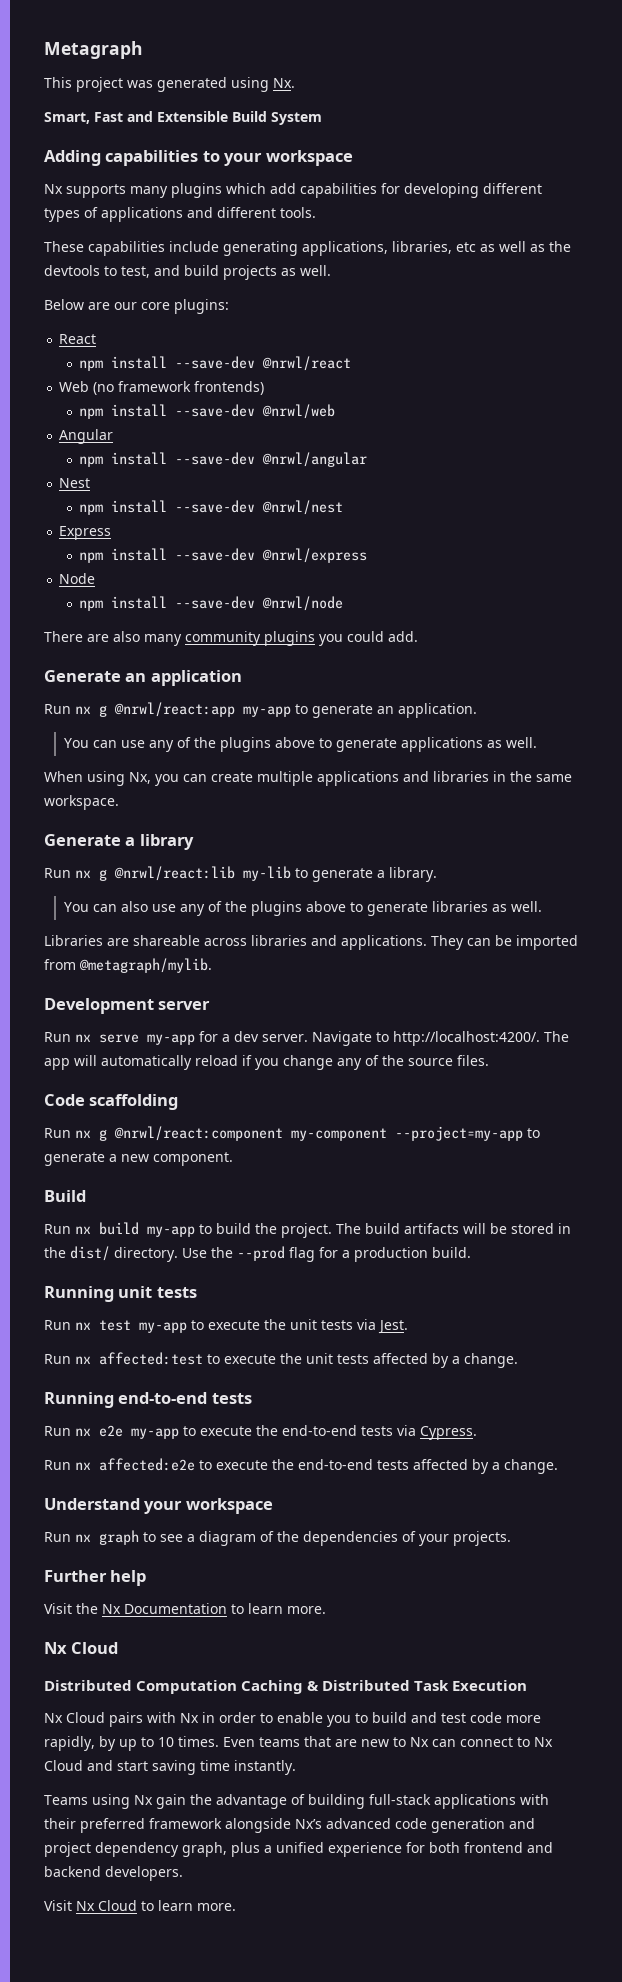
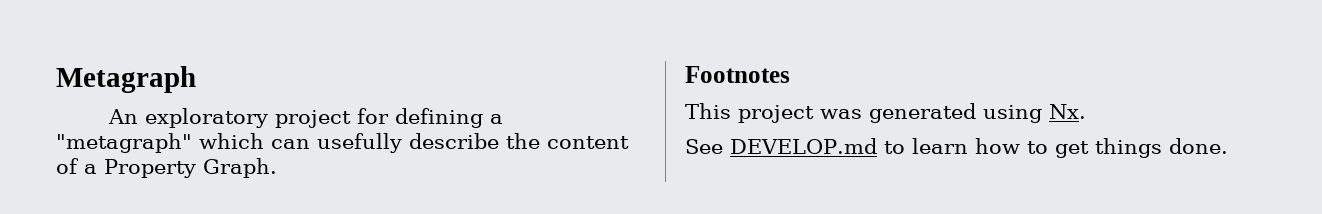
+ An exploratory project for defining a "metagraph" which can usefully describe the content of a Property Graph.
+ Footnotes
- Smart, Fast and Extensible Build System
- Adding capabilities to your workspace
- Nx supports many plugins which add capabilities for developing different types of applications and different tools.
- These capabilities include generating applications, libraries, etc as well as the devtools to test, and build projects as well.
- Below are our core plugins:
- React
- npm install --save-dev @nrwl/react
- Web (no framework frontends)
- npm install --save-dev @nrwl/web
- Angular
- npm install --save-dev @nrwl/angular
- Nest
- npm install --save-dev @nrwl/nest
- Express
- npm install --save-dev @nrwl/express
- Node
- npm install --save-dev @nrwl/node
- There are also many community plugins you could add.
- Generate an application
- Run nx g @nrwl/react:app my-app to generate an application.
- You can use any of the plugins above to generate applications as well.
- When using Nx, you can create multiple applications and libraries in the same workspace.
- Generate a library
- Run nx g @nrwl/react:lib my-lib to generate a library.
- You can also use any of the plugins above to generate libraries as well.
- Libraries are shareable across libraries and applications. They can be imported from @metagraph/mylib.
- Development server
- Run nx serve my-app for a dev server. Navigate to http://localhost:4200/. The app will automatically reload if you change any of the source files.
- Code scaffolding
- Run nx g @nrwl/react:component my-component --project=my-app to generate a new component.
- Build
- Run nx build my-app to build the project. The build artifacts will be stored in the dist/ directory. Use the --prod flag for a production build.
- Running unit tests
- Run nx test my-app to execute the unit tests via Jest.
- Run nx affected:test to execute the unit tests affected by a change.
- Running end-to-end tests
- Run nx e2e my-app to execute the end-to-end tests via Cypress.
- Run nx affected:e2e to execute the end-to-end tests affected by a change.
- Understand your workspace
- Run nx graph to see a diagram of the dependencies of your projects.
- Further help
- Visit the Nx Documentation to learn more.
- Nx Cloud
- Distributed Computation Caching & Distributed Task Execution
- Nx Cloud pairs with Nx in order to enable you to build and test code more rapidly, by up to 10 times. Even teams that are new to Nx can connect to Nx Cloud and start saving time instantly.
- Teams using Nx gain the advantage of building full-stack applications with their preferred framework alongside Nx’s advanced code generation and project dependency graph, plus a unified experience for both frontend and backend developers.
- Visit Nx Cloud to learn more.
+ See DEVELOP.md to learn how to get things done.

